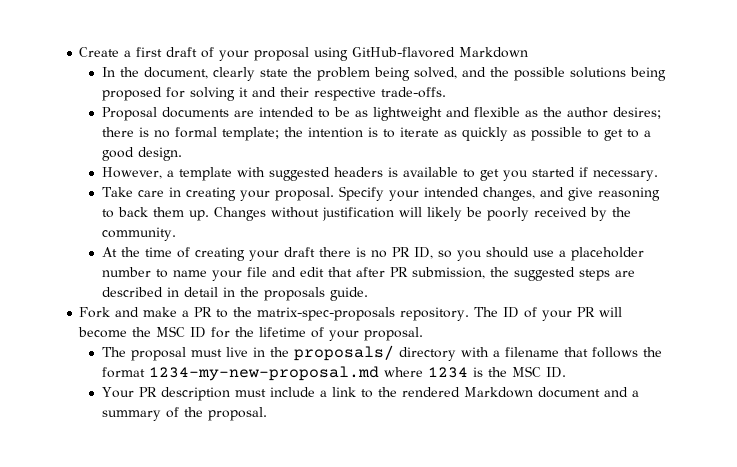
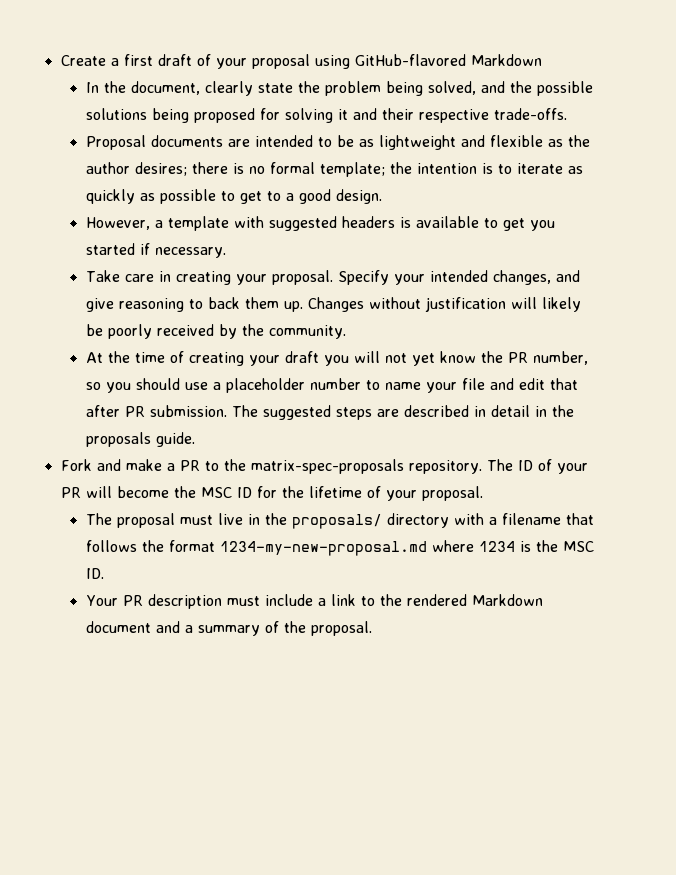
- At the time of creating your draft there is no PR ID, so you should use a placeholder number to name your file and edit that after PR submission, the suggested steps are described in detail in the proposals guide.
+ At the time of creating your draft you will not yet know the PR number, so you should use a placeholder number to name your file and edit that after PR submission. The suggested steps are described in detail in the proposals guide.

